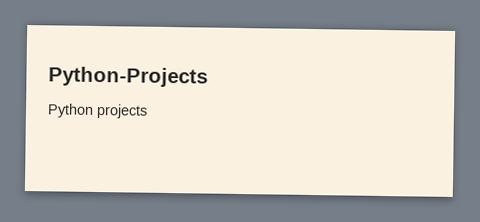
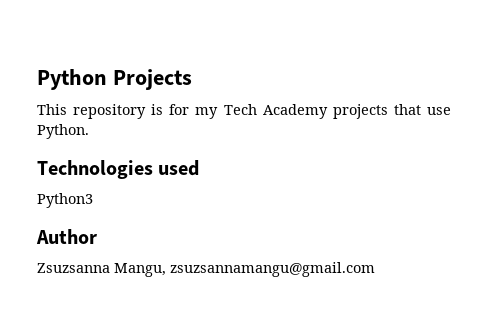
- Python-Projects
- Python projects
+ Python Projects
+ This repository is for my Tech Academy projects that use Python.
+ Technologies used
+ Python3
+ Author
+ Zsuzsanna Mangu, zsuzsannamangu@gmail.com

